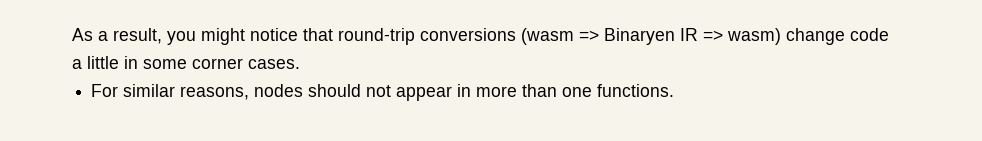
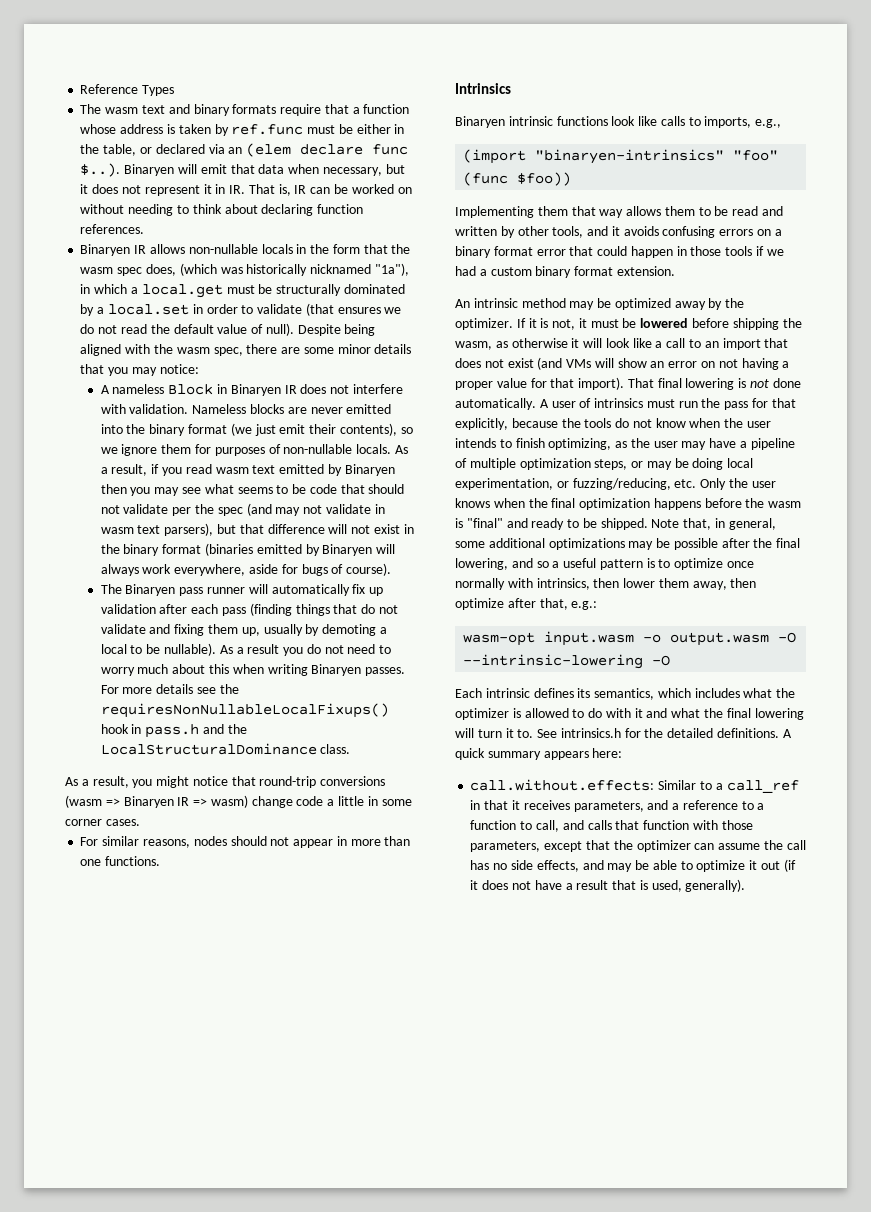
+ Reference Types
+ The wasm text and binary formats require that a function whose address is taken by ref.func must be either in the table, or declared via an (elem declare func $..). Binaryen will emit that data when necessary, but it does not represent it in IR. That is, IR can be worked on without needing to think about declaring function references.
+ Binaryen IR allows non-nullable locals in the form that the wasm spec does, (which was historically nicknamed "1a"), in which a local.get must be structurally dominated by a local.set in order to validate (that ensures we do not read the default value of null). Despite being aligned with the wasm spec, there are some minor details that you may notice:
+ A nameless Block in Binaryen IR does not interfere with validation. Nameless blocks are never emitted into the binary format (we just emit their contents), so we ignore them for purposes of non-nullable locals. As a result, if you read wasm text emitted by Binaryen then you may see what seems to be code that should not validate per the spec (and may not validate in wasm text parsers), but that difference will not exist in the binary format (binaries emitted by Binaryen will always work everywhere, aside for bugs of course).
+ The Binaryen pass runner will automatically fix up validation after each pass (finding things that do not validate and fixing them up, usually by demoting a local to be nullable). As a result you do not need to worry much about this when writing Binaryen passes. For more details see the requiresNonNullableLocalFixups() hook in pass.h and the LocalStructuralDominance class.
+ Intrinsics
+ Binaryen intrinsic functions look like calls to imports, e.g.,
+ (import "binaryen-intrinsics" "foo" (func $foo))
+ Implementing them that way allows them to be read and written by other tools, and it avoids confusing errors on a binary format error that could happen in those tools if we had a custom binary format extension.
+ An intrinsic method may be optimized away by the optimizer. If it is not, it must be lowered before shipping the wasm, as otherwise it will look like a call to an import that does not exist (and VMs will show an error on not having a proper value for that import). That final lowering is not done automatically. A user of intrinsics must run the pass for that explicitly, because the tools do not know when the user intends to finish optimizing, as the user may have a pipeline of multiple optimization steps, or may be doing local experimentation, or fuzzing/reducing, etc. Only the user knows when the final optimization happens before the wasm is "final" and ready to be shipped. Note that, in general, some additional optimizations may be possible after the final lowering, and so a useful pattern is to optimize once normally with intrinsics, then lower them away, then optimize after that, e.g.:
+ wasm-opt input.wasm -o output.wasm -O --intrinsic-lowering -O
+ Each intrinsic defines its semantics, which includes what the optimizer is allowed to do with it and what the final lowering will turn it to. See intrinsics.h for the detailed definitions. A quick summary appears here:
+ call.without.effects: Similar to a call_ref in that it receives parameters, and a reference to a function to call, and calls that function with those parameters, except that the optimizer can assume the call has no side effects, and may be able to optimize it out (if it does not have a result that is used, generally).

